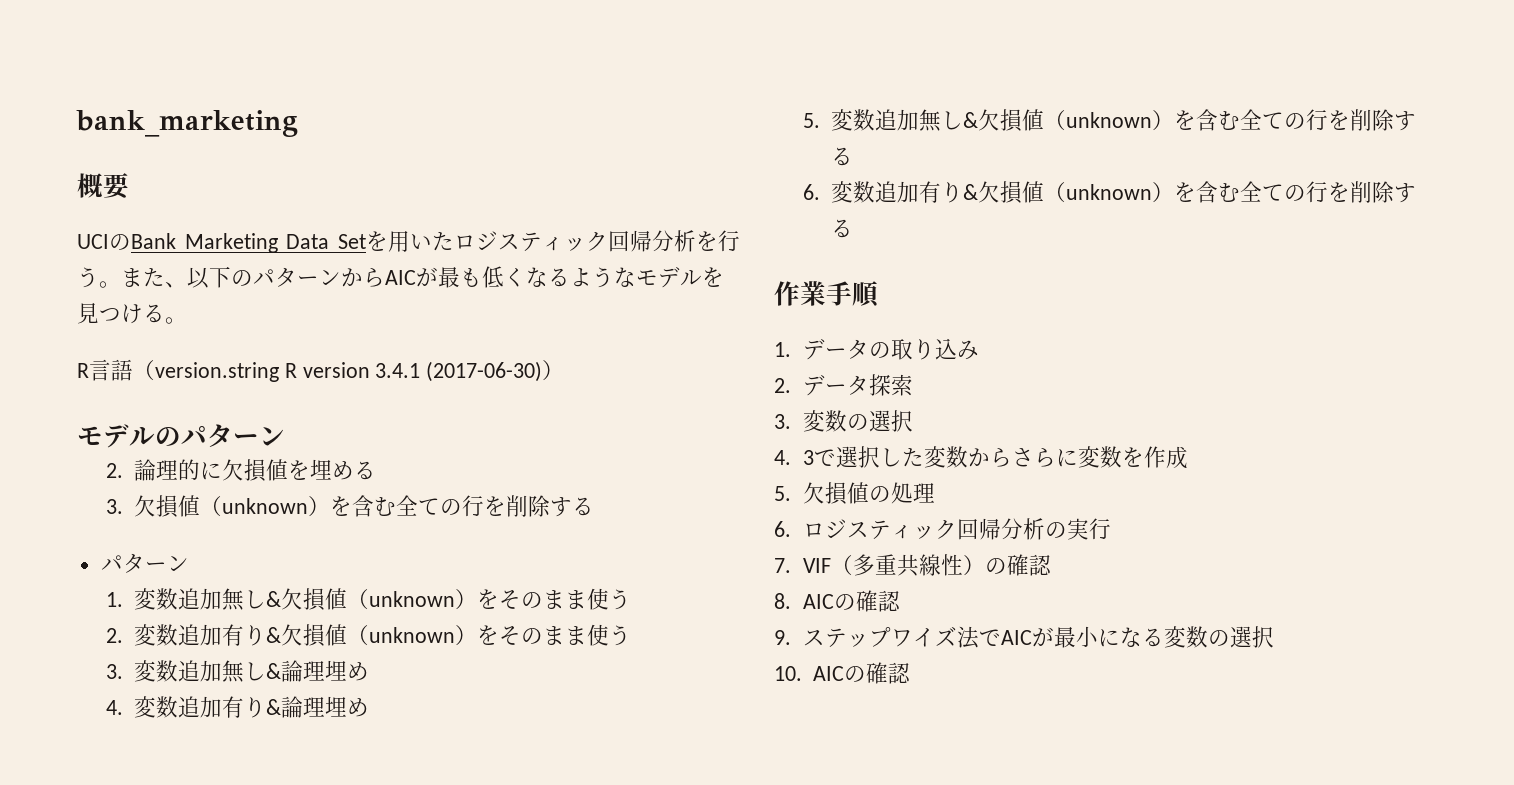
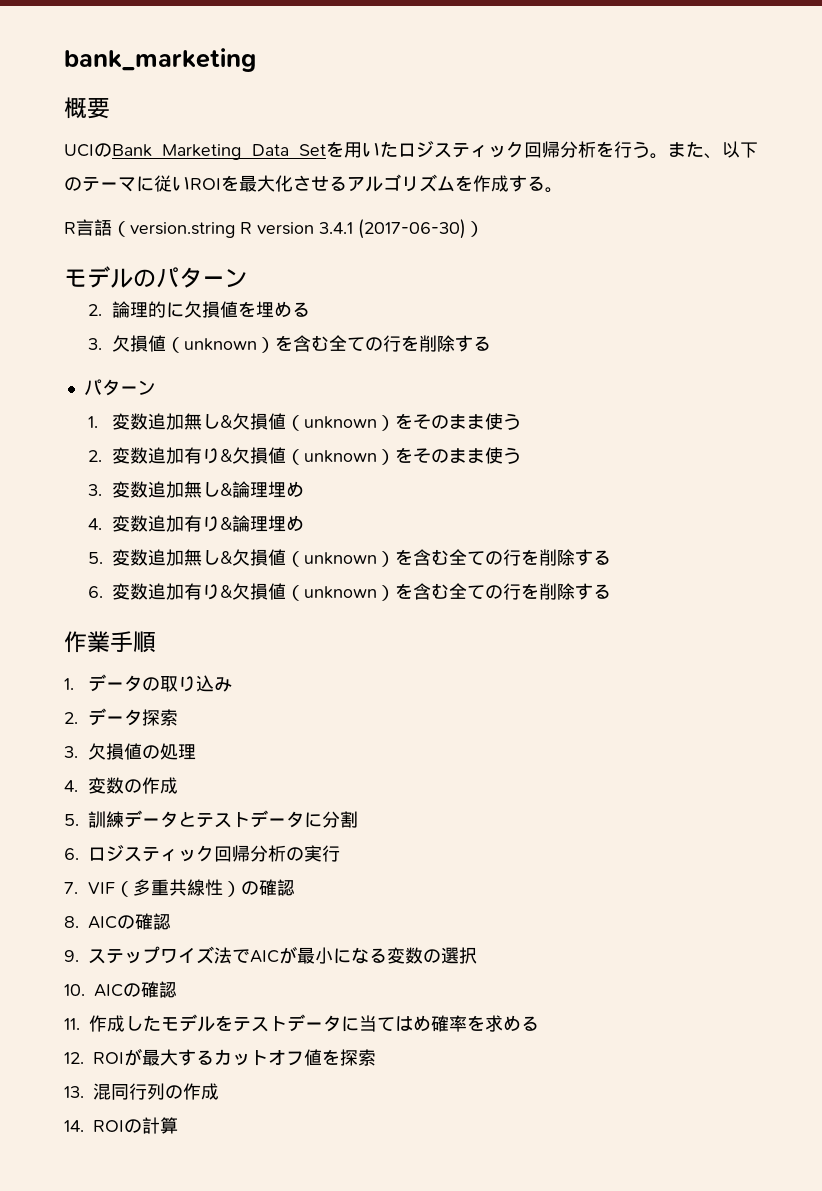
- また、以下のパターンからAICが最も低くなるようなモデルを見つける。
+ また、以下のテーマに従いROIを最大化させるアルゴリズムを作成する。
- 3.変数の選択
- 4. 3で選択した変数からさらに変数を作成
- 5.欠損値の処理
+ 3.欠損値の処理
+ 4.変数の作成
+ 5.訓練データとテストデータに分割
+ 11.作成したモデルをテストデータに当てはめ確率を求める
+ 12. ROIが最大するカットオフ値を探索
+ 13.混同行列の作成
+ 14. ROIの計算

